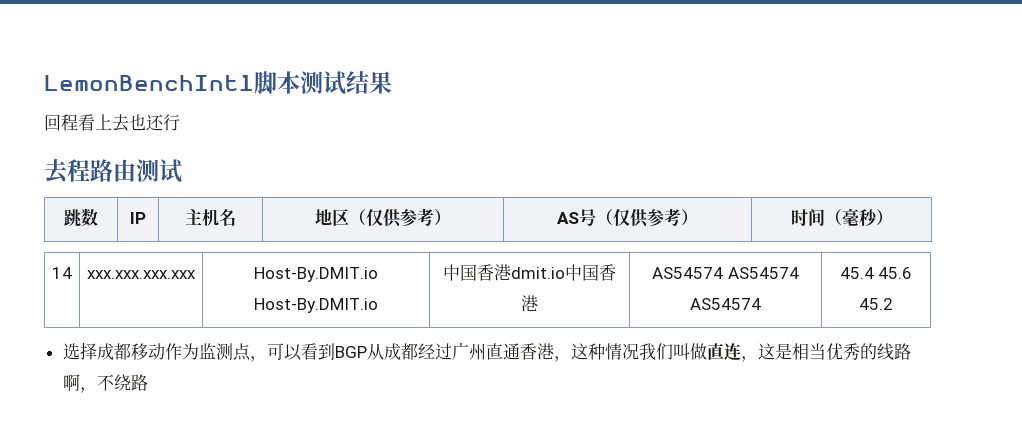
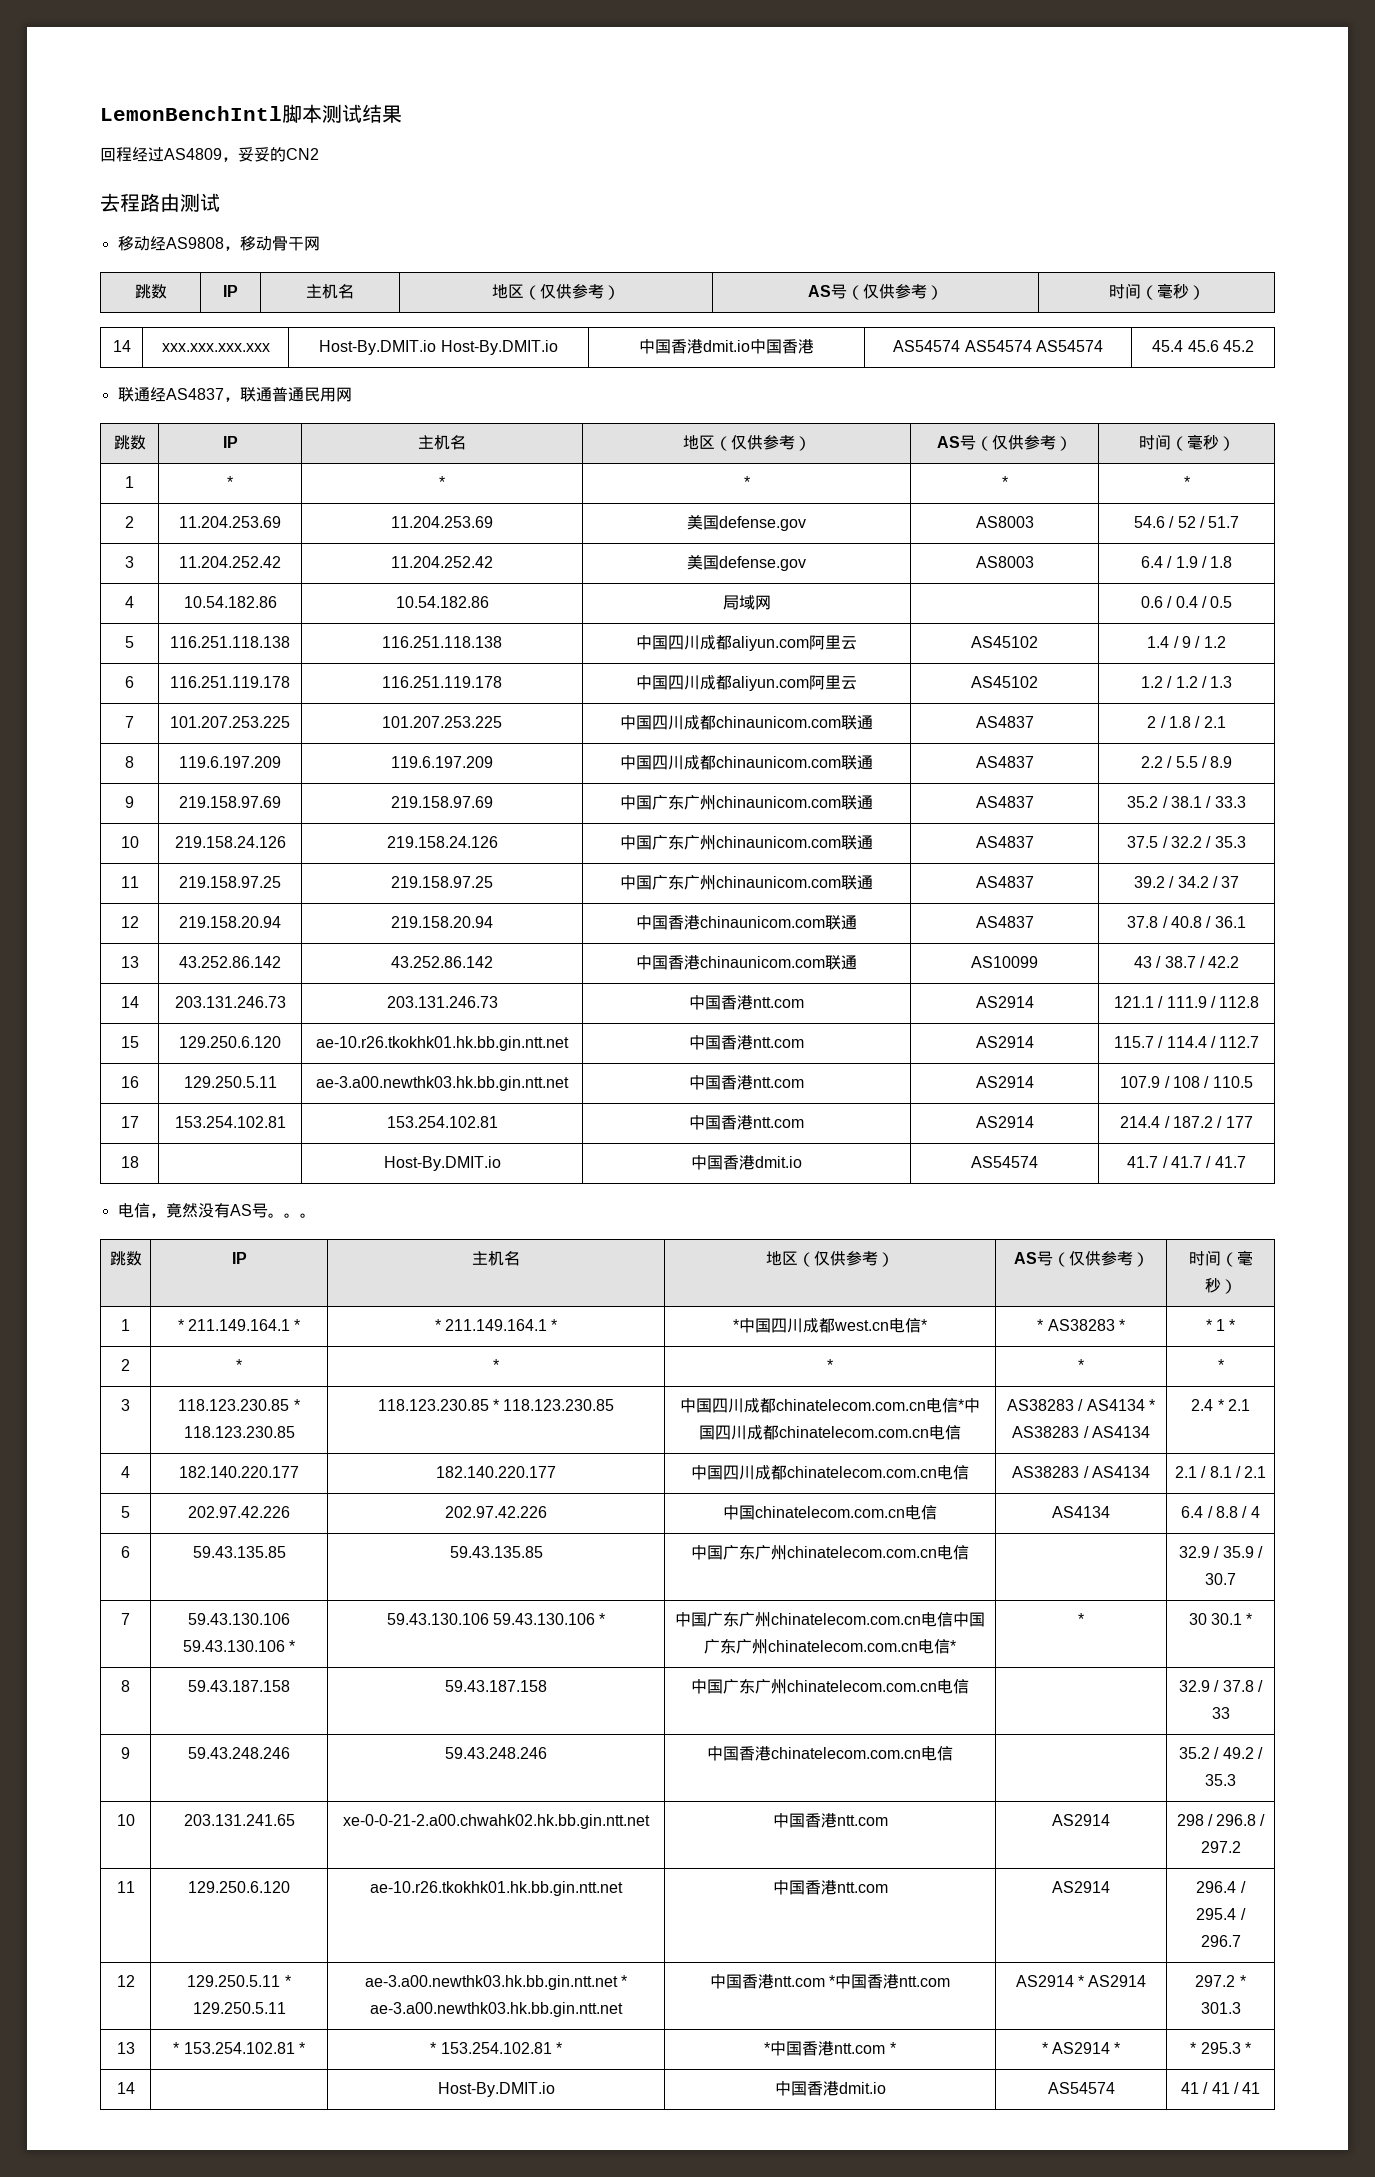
- 回程看上去也还行
+ 回程经过AS4809，妥妥的CN2
  去程路由测试
+ 移动经AS9808，移动骨干网
- 选择成都移动作为监测点，可以看到BGP从成都经过广州直通香港，这种情况我们叫做直连，这是相当优秀的线路啊，不绕路
+ 联通经AS4837，联通普通民用网
+ 跳数 | IP | 主机名 | 地区（仅供参考） | AS号（仅供参考） | 时间（毫秒）
+ 1 | * | * | * | * | *
+ 2 | 11.204.253.69 | 11.204.253.69 | 美国defense.gov | AS8003 | 54.6 / 52 / 51.7
+ 3 | 11.204.252.42 | 11.204.252.42 | 美国defense.gov | AS8003 | 6.4 / 1.9 / 1.8
+ 4 | 10.54.182.86 | 10.54.182.86 | 局域网 | | 0.6 / 0.4 / 0.5
+ 5 | 116.251.118.138 | 116.251.118.138 | 中国四川成都aliyun.com阿里云 | AS45102 | 1.4 / 9 / 1.2
+ 6 | 116.251.119.178 | 116.251.119.178 | 中国四川成都aliyun.com阿里云 | AS45102 | 1.2 / 1.2 / 1.3
+ 7 | 101.207.253.225 | 101.207.253.225 | 中国四川成都chinaunicom.com联通 | AS4837 | 2 / 1.8 / 2.1
+ 8 | 119.6.197.209 | 119.6.197.209 | 中国四川成都chinaunicom.com联通 | AS4837 | 2.2 / 5.5 / 8.9
+ 9 | 219.158.97.69 | 219.158.97.69 | 中国广东广州chinaunicom.com联通 | AS4837 | 35.2 / 38.1 / 33.3
+ 10 | 219.158.24.126 | 219.158.24.126 | 中国广东广州chinaunicom.com联通 | AS4837 | 37.5 / 32.2 / 35.3
+ 11 | 219.158.97.25 | 219.158.97.25 | 中国广东广州chinaunicom.com联通 | AS4837 | 39.2 / 34.2 / 37
+ 12 | 219.158.20.94 | 219.158.20.94 | 中国香港chinaunicom.com联通 | AS4837 | 37.8 / 40.8 / 36.1
+ 13 | 43.252.86.142 | 43.252.86.142 | 中国香港chinaunicom.com联通 | AS10099 | 43 / 38.7 / 42.2
+ 14 | 203.131.246.73 | 203.131.246.73 | 中国香港ntt.com | AS2914 | 121.1 / 111.9 / 112.8
+ 15 | 129.250.6.120 | ae-10.r26.tkokhk01.hk.bb.gin.ntt.net | 中国香港ntt.com | AS2914 | 115.7 / 114.4 / 112.7
+ 16 | 129.250.5.11 | ae-3.a00.newthk03.hk.bb.gin.ntt.net | 中国香港ntt.com | AS2914 | 107.9 / 108 / 110.5
+ 17 | 153.254.102.81 | 153.254.102.81 | 中国香港ntt.com | AS2914 | 214.4 / 187.2 / 177
+ 18 | | Host-By.DMIT.io | 中国香港dmit.io | AS54574 | 41.7 / 41.7 / 41.7
+ 电信，竟然没有AS号。。。
+ 跳数 | IP | 主机名 | 地区（仅供参考） | AS号（仅供参考） | 时间（毫秒）
+ 1 | * 211.149.164.1 * | * 211.149.164.1 * | *中国四川成都west.cn电信* | * AS38283 * | * 1 *
+ 2 | * | * | * | * | *
+ 3 | 118.123.230.85 * 118.123.230.85 | 118.123.230.85 * 118.123.230.85 | 中国四川成都chinatelecom.com.cn电信*中国四川成都chinatelecom.com.cn电信 | AS38283 / AS4134 * AS38283 / AS4134 | 2.4 * 2.1
+ 4 | 182.140.220.177 | 182.140.220.177 | 中国四川成都chinatelecom.com.cn电信 | AS38283 / AS4134 | 2.1 / 8.1 / 2.1
+ 5 | 202.97.42.226 | 202.97.42.226 | 中国chinatelecom.com.cn电信 | AS4134 | 6.4 / 8.8 / 4
+ 6 | 59.43.135.85 | 59.43.135.85 | 中国广东广州chinatelecom.com.cn电信 | | 32.9 / 35.9 / 30.7
+ 7 | 59.43.130.106 59.43.130.106 * | 59.43.130.106 59.43.130.106 * | 中国广东广州chinatelecom.com.cn电信中国广东广州chinatelecom.com.cn电信* | * | 30 30.1 *
+ 8 | 59.43.187.158 | 59.43.187.158 | 中国广东广州chinatelecom.com.cn电信 | | 32.9 / 37.8 / 33
+ 9 | 59.43.248.246 | 59.43.248.246 | 中国香港chinatelecom.com.cn电信 | | 35.2 / 49.2 / 35.3
+ 10 | 203.131.241.65 | xe-0-0-21-2.a00.chwahk02.hk.bb.gin.ntt.net | 中国香港ntt.com | AS2914 | 298 / 296.8 / 297.2
+ 11 | 129.250.6.120 | ae-10.r26.tkokhk01.hk.bb.gin.ntt.net | 中国香港ntt.com | AS2914 | 296.4 / 295.4 / 296.7
+ 12 | 129.250.5.11 * 129.250.5.11 | ae-3.a00.newthk03.hk.bb.gin.ntt.net * ae-3.a00.newthk03.hk.bb.gin.ntt.net | 中国香港ntt.com *中国香港ntt.com | AS2914 * AS2914 | 297.2 * 301.3
+ 13 | * 153.254.102.81 * | * 153.254.102.81 * | *中国香港ntt.com * | * AS2914 * | * 295.3 *
+ 14 | | Host-By.DMIT.io | 中国香港dmit.io | AS54574 | 41 / 41 / 41

